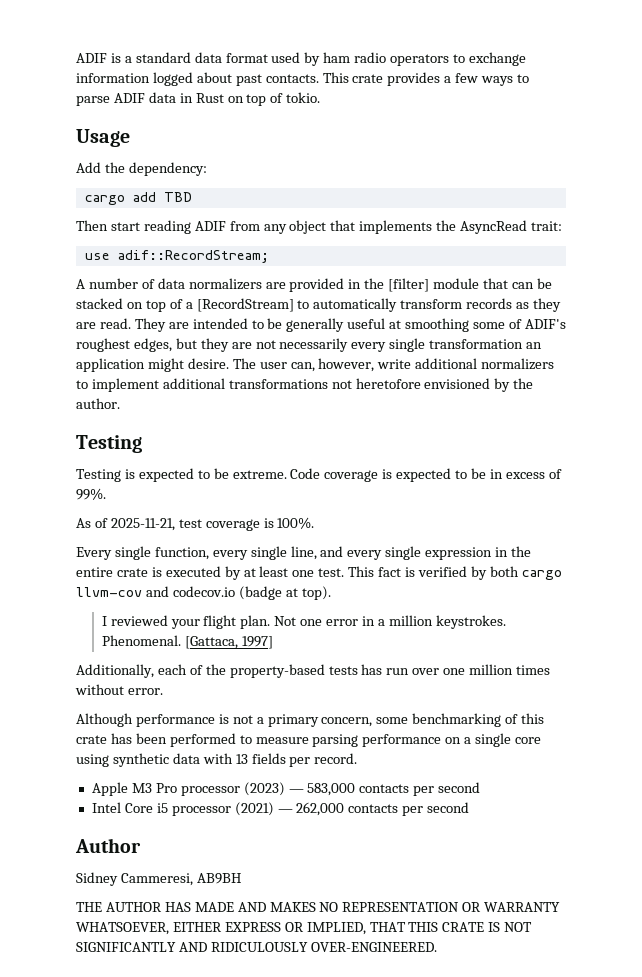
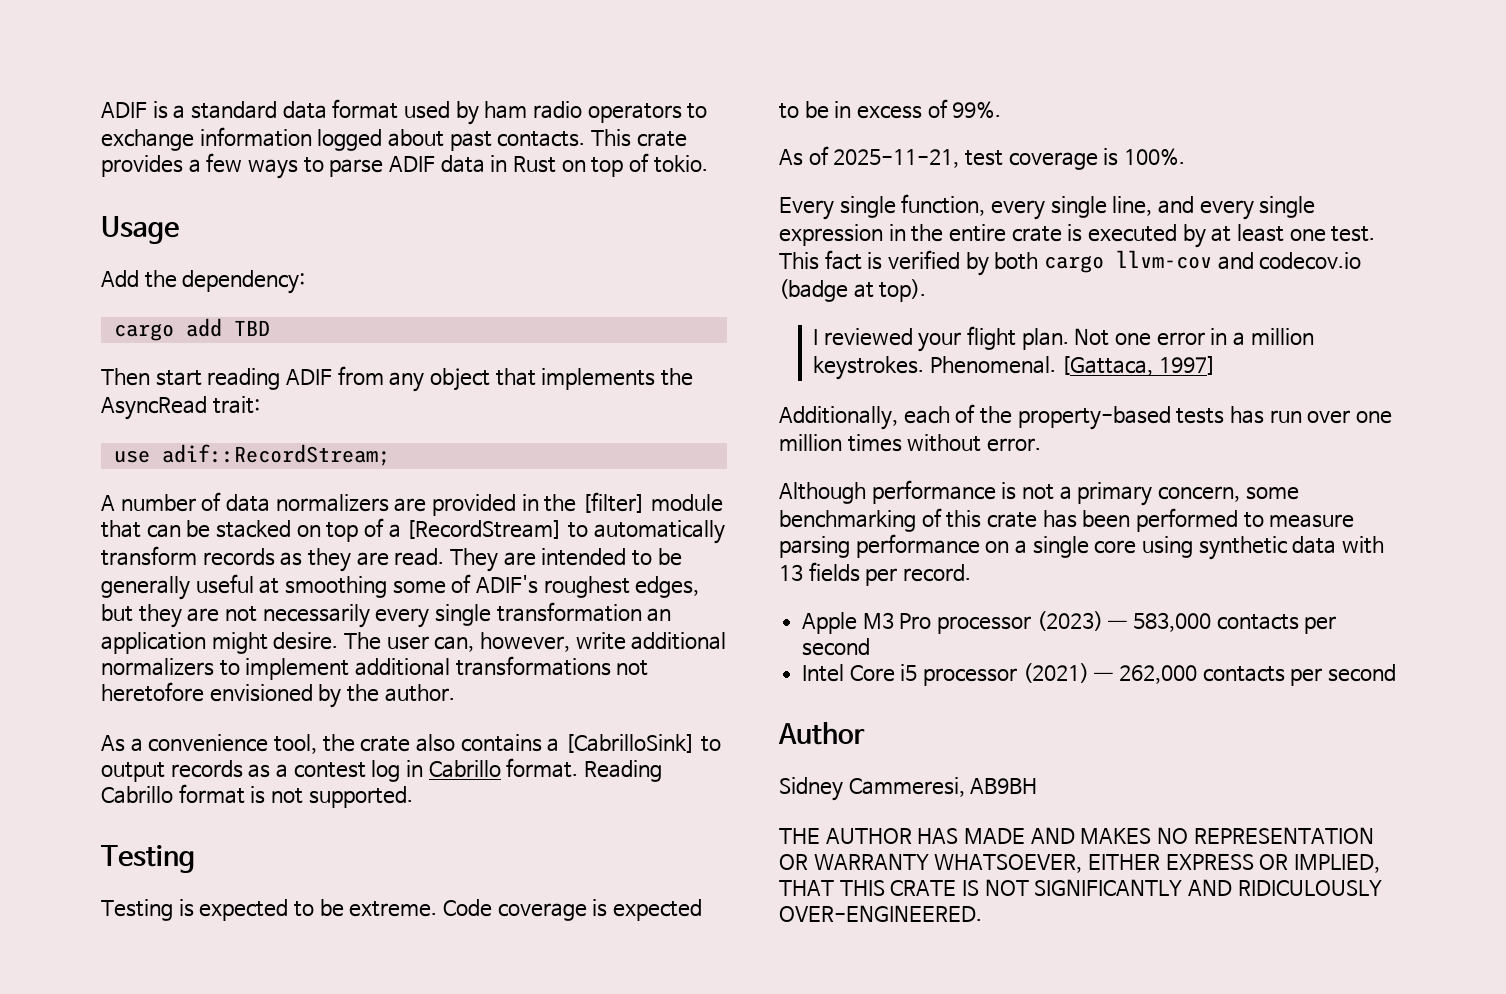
+ As a convenience tool, the crate also contains a [CabrilloSink] to output records as a contest log in Cabrillo format. Reading Cabrillo format is not supported.

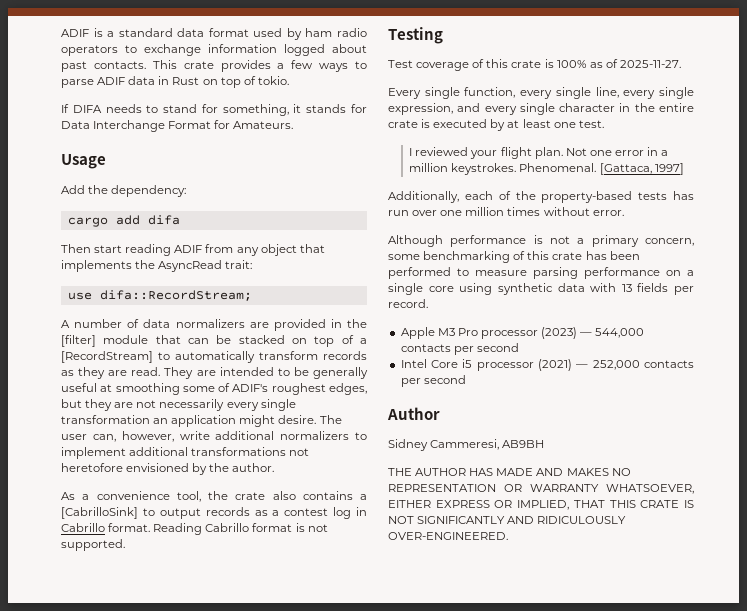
+ If DIFA needs to stand for something, it stands for Data Interchange Format for Amateurs.
- cargo add TBD
+ cargo add difa
- use adif::RecordStream;
+ use difa::RecordStream;
- Testing is expected to be extreme. Code coverage is expected to be in excess of 99%.
- As of 2025-11-21, test coverage is 100%.
+ Test coverage of this crate is 100% as of 2025-11-27.
- Every single function, every single line, and every single expression in the entire crate is executed by at least one test. This fact is verified by both cargo llvm-cov and codecov.io (badge at top).
+ Every single function, every single line, every single expression, and every single character in the entire crate is executed by at least one test.
- Apple M3 Pro processor (2023) — 583,000 contacts per second
+ Apple M3 Pro processor (2023) — 544,000 contacts per second
- Intel Core i5 processor (2021) — 262,000 contacts per second
+ Intel Core i5 processor (2021) — 252,000 contacts per second

